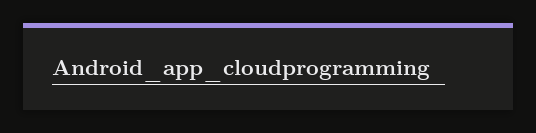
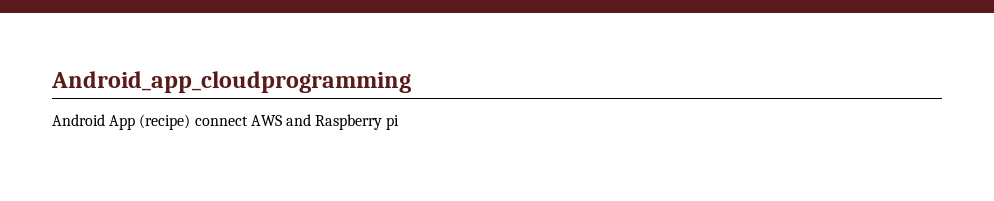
+ Android App (recipe) connect AWS and Raspberry pi

